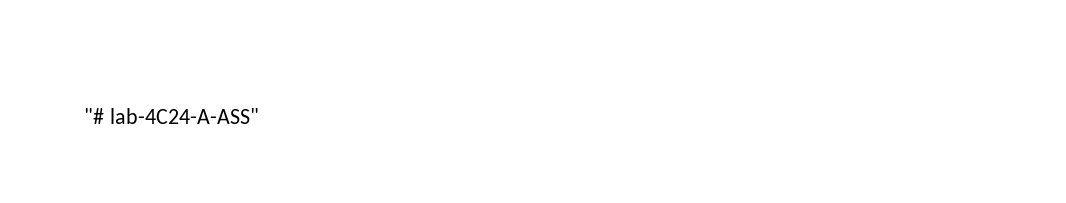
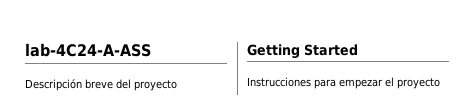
- "# lab-4C24-A-ASS"
+ lab-4C24-A-ASS
+ Descripción breve del proyecto
+ Getting Started
+ Instrucciones para empezar el proyecto

